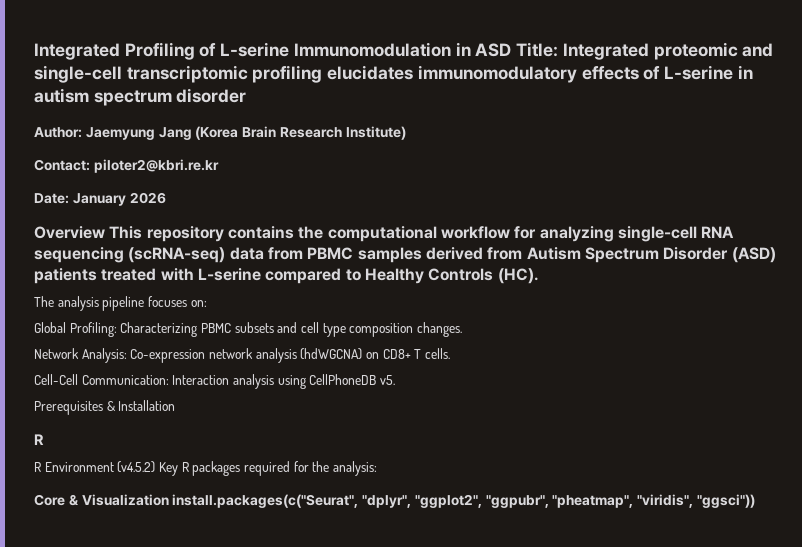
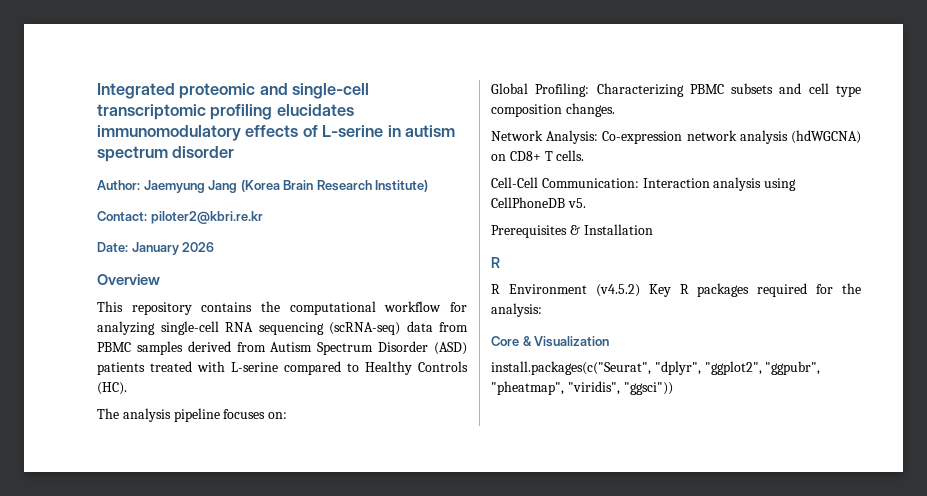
- Integrated Profiling of L-serine Immunomodulation in ASD Title: Integrated proteomic and single-cell transcriptomic profiling elucidates immunomodulatory effects of L-serine in autism spectrum disorder
+ Integrated proteomic and single-cell transcriptomic profiling elucidates immunomodulatory effects of L-serine in autism spectrum disorder
- Overview This repository contains the computational workflow for analyzing single-cell RNA sequencing (scRNA-seq) data from PBMC samples derived from Autism Spectrum Disorder (ASD) patients treated with L-serine compared to Healthy Controls (HC).
+ Overview
+ This repository contains the computational workflow for analyzing single-cell RNA sequencing (scRNA-seq) data from PBMC samples derived from Autism Spectrum Disorder (ASD) patients treated with L-serine compared to Healthy Controls (HC).
- Core & Visualization install.packages(c("Seurat", "dplyr", "ggplot2", "ggpubr", "pheatmap", "viridis", "ggsci"))
+ Core & Visualization
+ install.packages(c("Seurat", "dplyr", "ggplot2", "ggpubr", "pheatmap", "viridis", "ggsci"))

